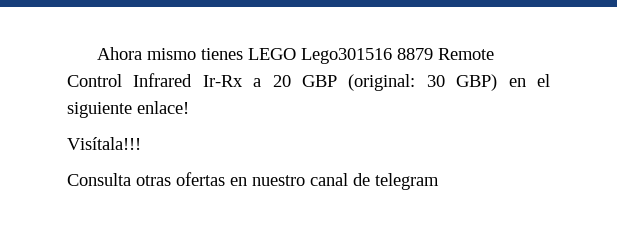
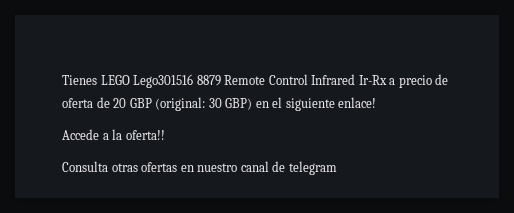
- Ahora mismo tienes LEGO Lego301516 8879 Remote Control Infrared Ir-Rx a 20 GBP (original: 30 GBP) en el siguiente enlace!
+ Tienes LEGO Lego301516 8879 Remote Control Infrared Ir-Rx a precio de oferta de 20 GBP (original: 30 GBP) en el siguiente enlace!
- Visítala!!!
+ Accede a la oferta!!

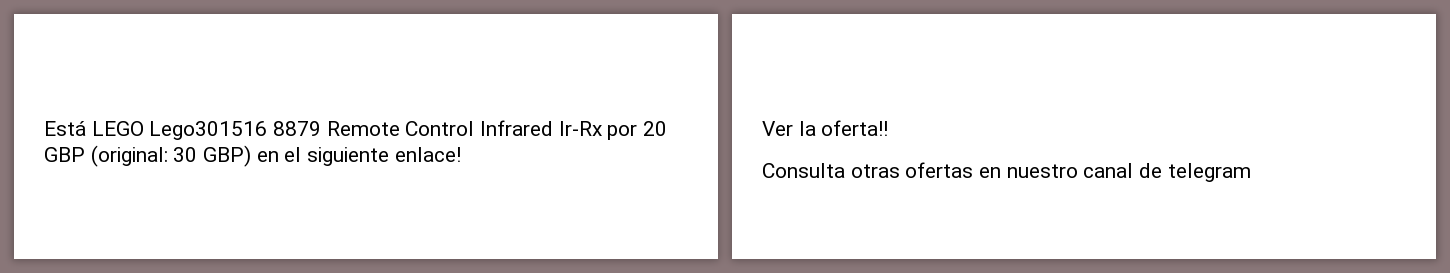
- Tienes LEGO Lego301516 8879 Remote Control Infrared Ir-Rx a precio de oferta de 20 GBP (original: 30 GBP) en el siguiente enlace!
+ Está LEGO Lego301516 8879 Remote Control Infrared Ir-Rx por 20 GBP (original: 30 GBP) en el siguiente enlace!
- Accede a la oferta!!
+ Ver la oferta!!

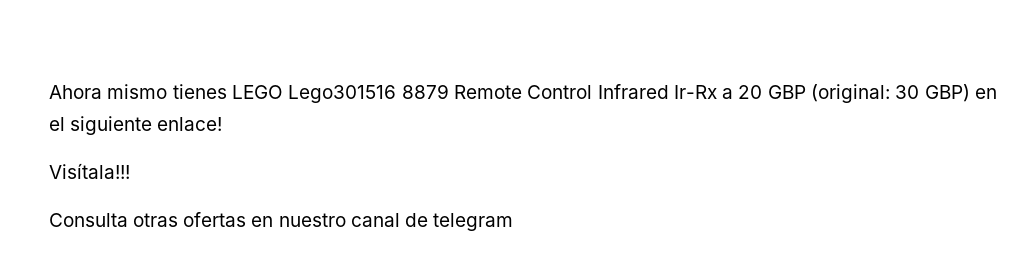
- Está LEGO Lego301516 8879 Remote Control Infrared Ir-Rx por 20 GBP (original: 30 GBP) en el siguiente enlace!
+ Ahora mismo tienes LEGO Lego301516 8879 Remote Control Infrared Ir-Rx a 20 GBP (original: 30 GBP) en el siguiente enlace!
- Ver la oferta!!
+ Visítala!!!

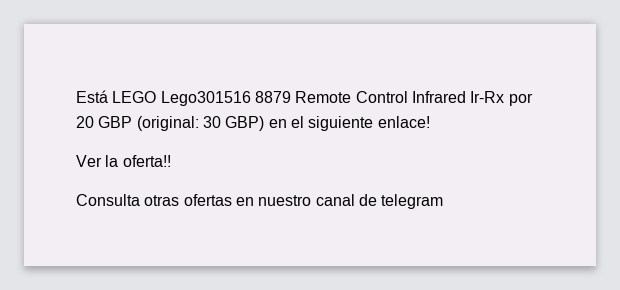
- Ahora mismo tienes LEGO Lego301516 8879 Remote Control Infrared Ir-Rx a 20 GBP (original: 30 GBP) en el siguiente enlace!
+ Está LEGO Lego301516 8879 Remote Control Infrared Ir-Rx por 20 GBP (original: 30 GBP) en el siguiente enlace!
- Visítala!!!
+ Ver la oferta!!

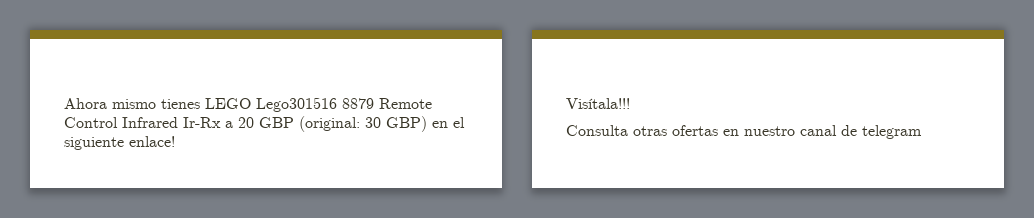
- Está LEGO Lego301516 8879 Remote Control Infrared Ir-Rx por 20 GBP (original: 30 GBP) en el siguiente enlace!
+ Ahora mismo tienes LEGO Lego301516 8879 Remote Control Infrared Ir-Rx a 20 GBP (original: 30 GBP) en el siguiente enlace!
- Ver la oferta!!
+ Visítala!!!

